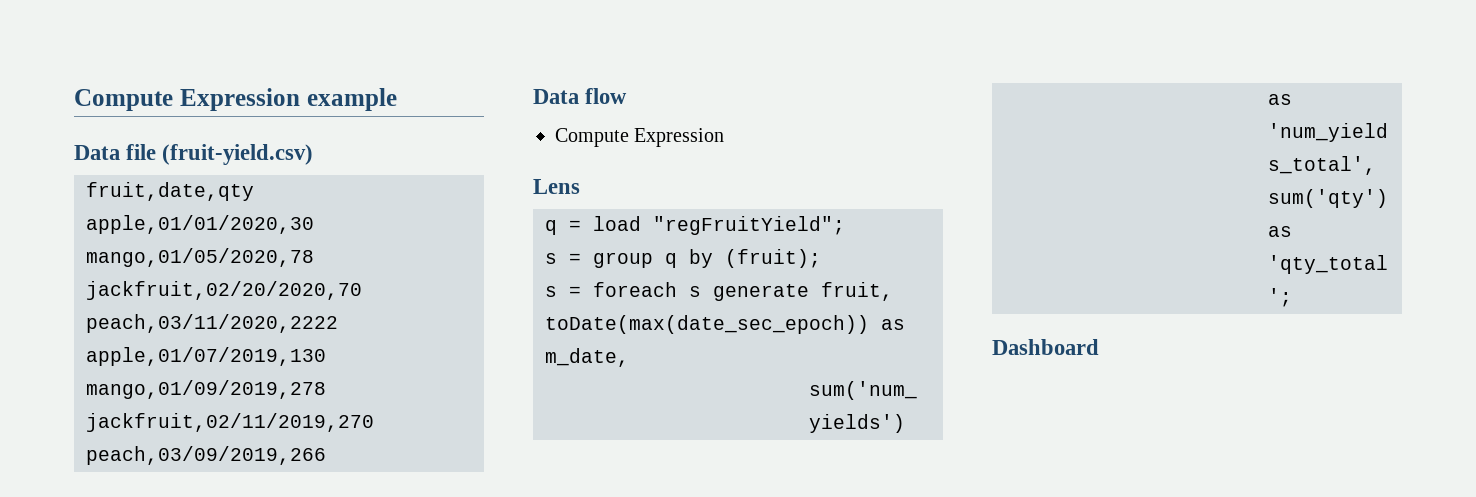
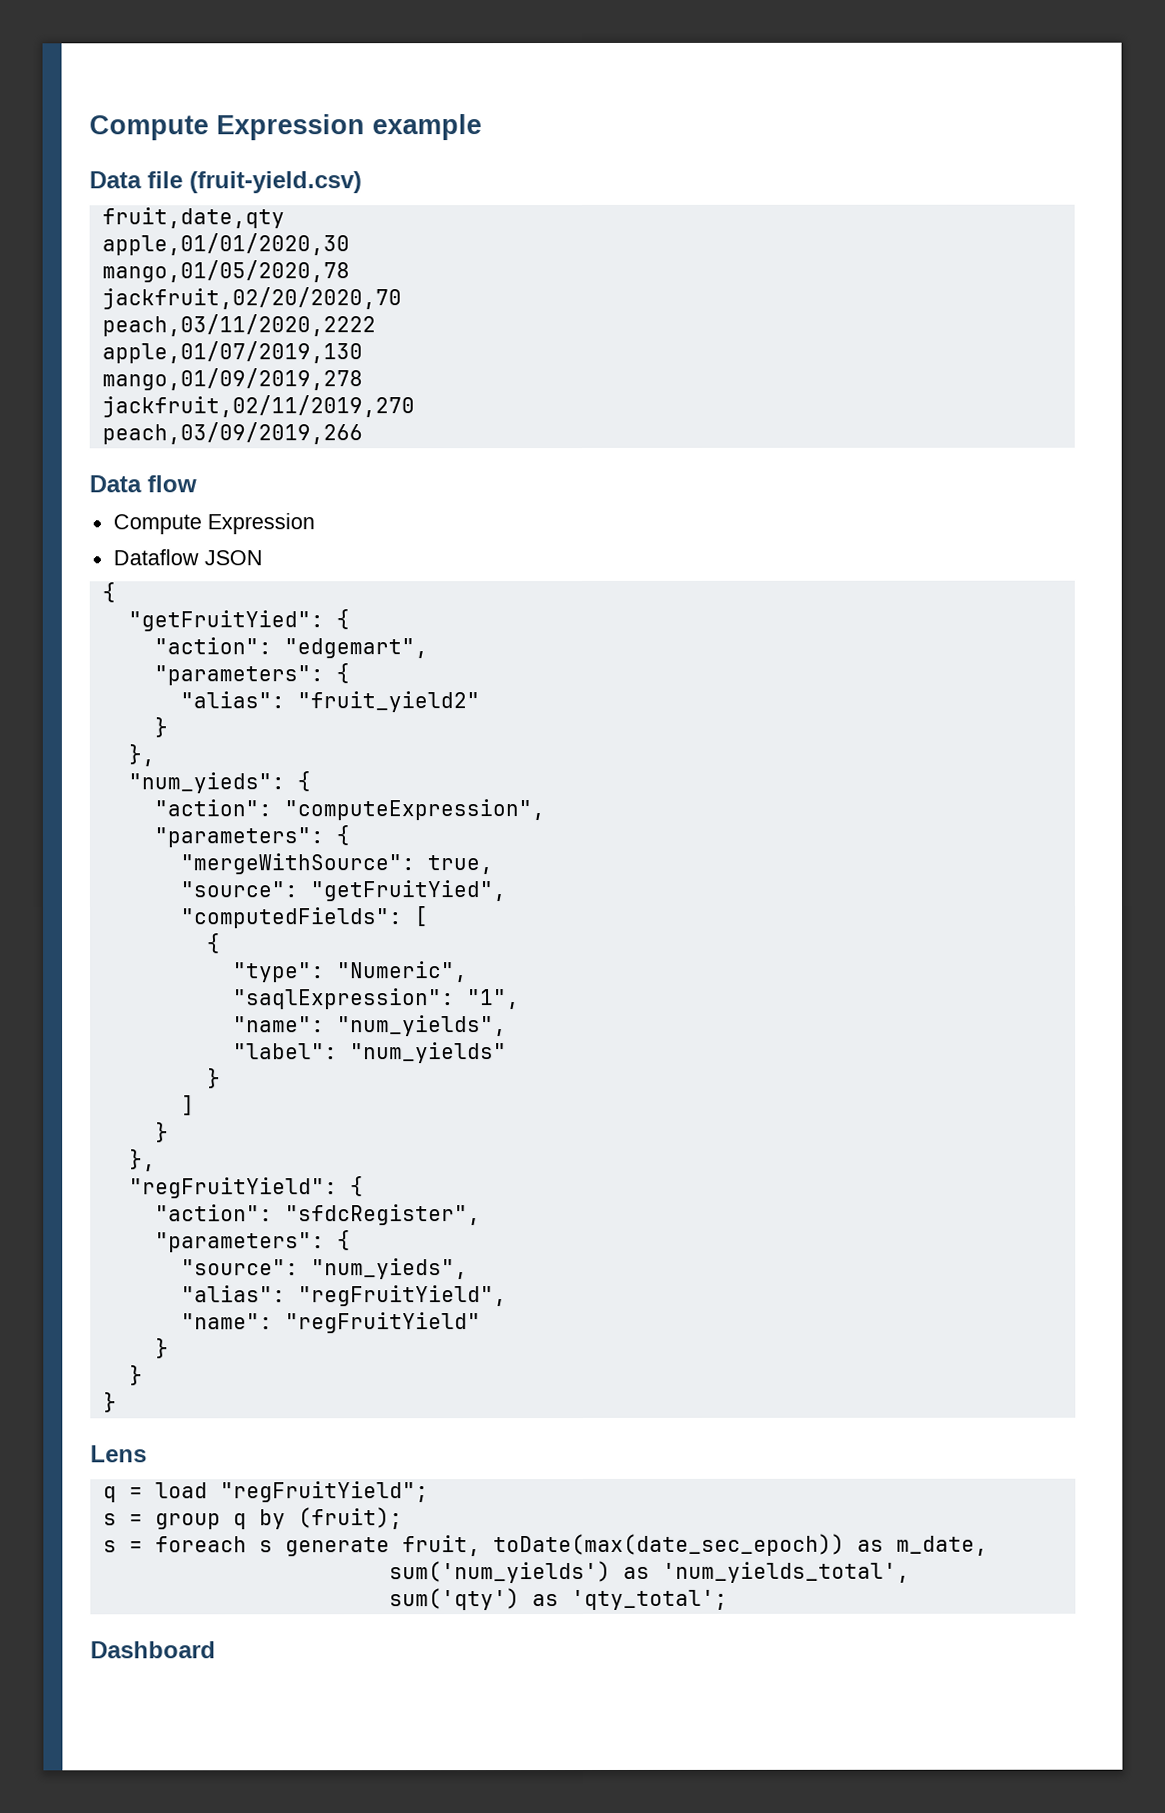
+ Dataflow JSON
+ {
+ "getFruitYied": {
+ "action": "edgemart",
+ "parameters": {
+ "alias": "fruit_yield2"
+ }
+ },
+ "num_yieds": {
+ "action": "computeExpression",
+ "parameters": {
+ "mergeWithSource": true,
+ "source": "getFruitYied",
+ "computedFields": [
+ {
+ "type": "Numeric",
+ "saqlExpression": "1",
+ "name": "num_yields",
+ "label": "num_yields"
+ }
+ ]
+ }
+ },
+ "regFruitYield": {
+ "action": "sfdcRegister",
+ "parameters": {
+ "source": "num_yieds",
+ "alias": "regFruitYield",
+ "name": "regFruitYield"
+ }
+ }
+ }

